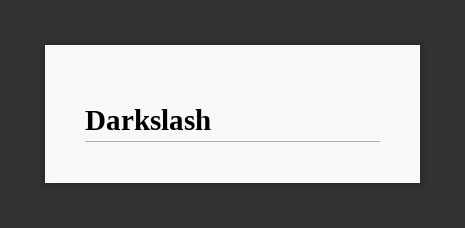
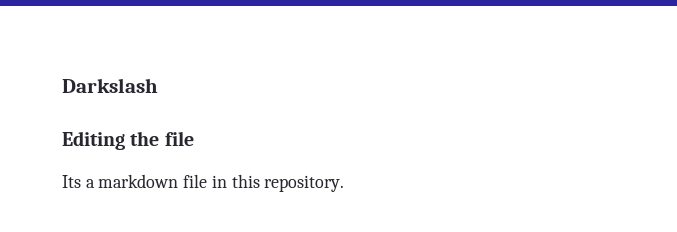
+ Editing the file
+ Its a markdown file in this repository.

